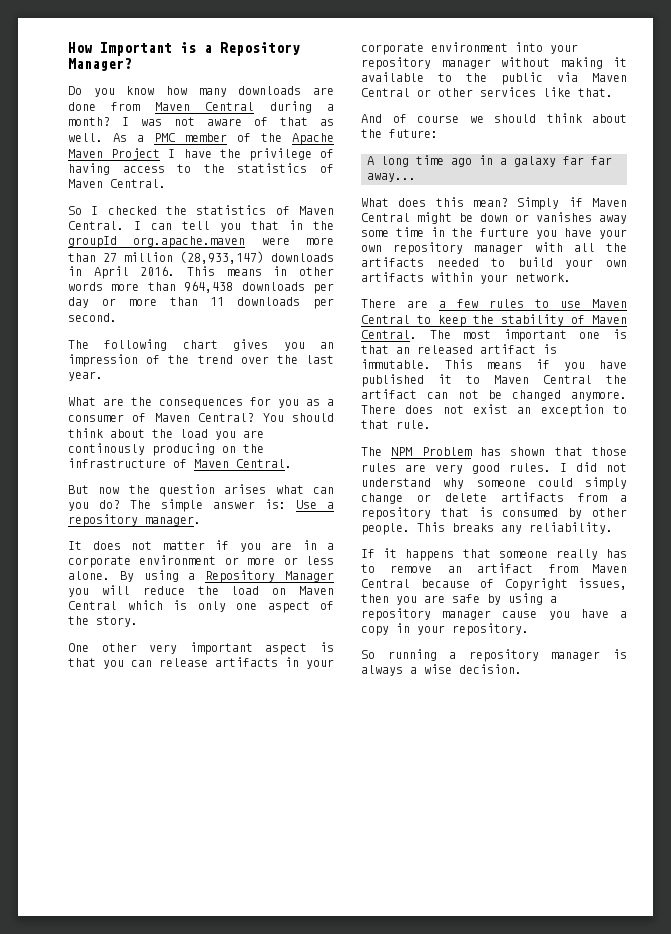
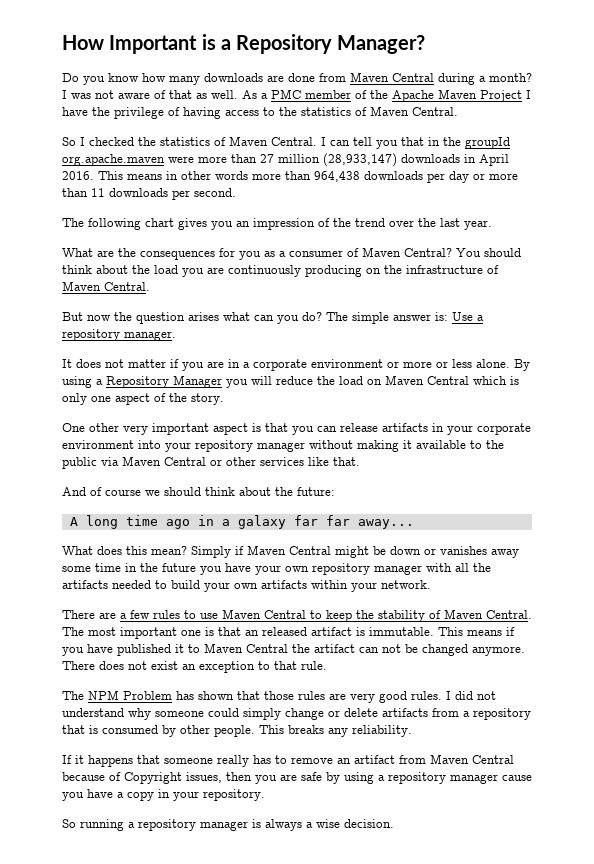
- You should think about the load you are continously producing on the infrastructure of Maven Central.
+ You should think about the load you are continuously producing on the infrastructure of Maven Central.
- Simply if Maven Central might be down or vanishes away some time in the furture you have your own repository manager with all the artifacts needed to build your own artifacts within your network.
+ Simply if Maven Central might be down or vanishes away some time in the future you have your own repository manager with all the artifacts needed to build your own artifacts within your network.

